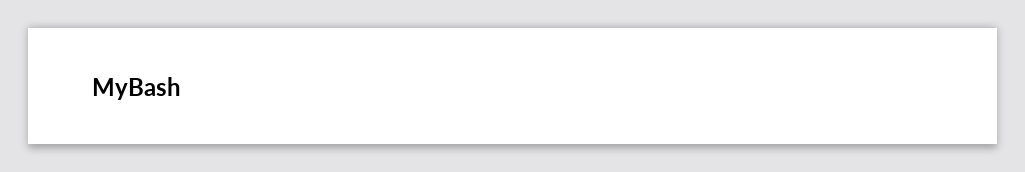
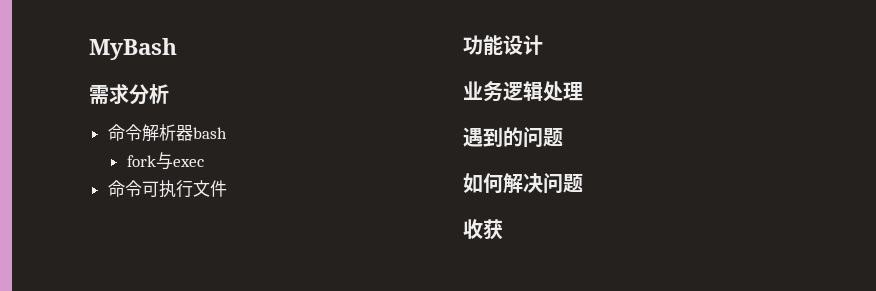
+ 需求分析
+ 命令解析器bash
+ fork与exec
+ 命令可执行文件
+ 功能设计
+ 业务逻辑处理
+ 遇到的问题
+ 如何解决问题
+ 收获

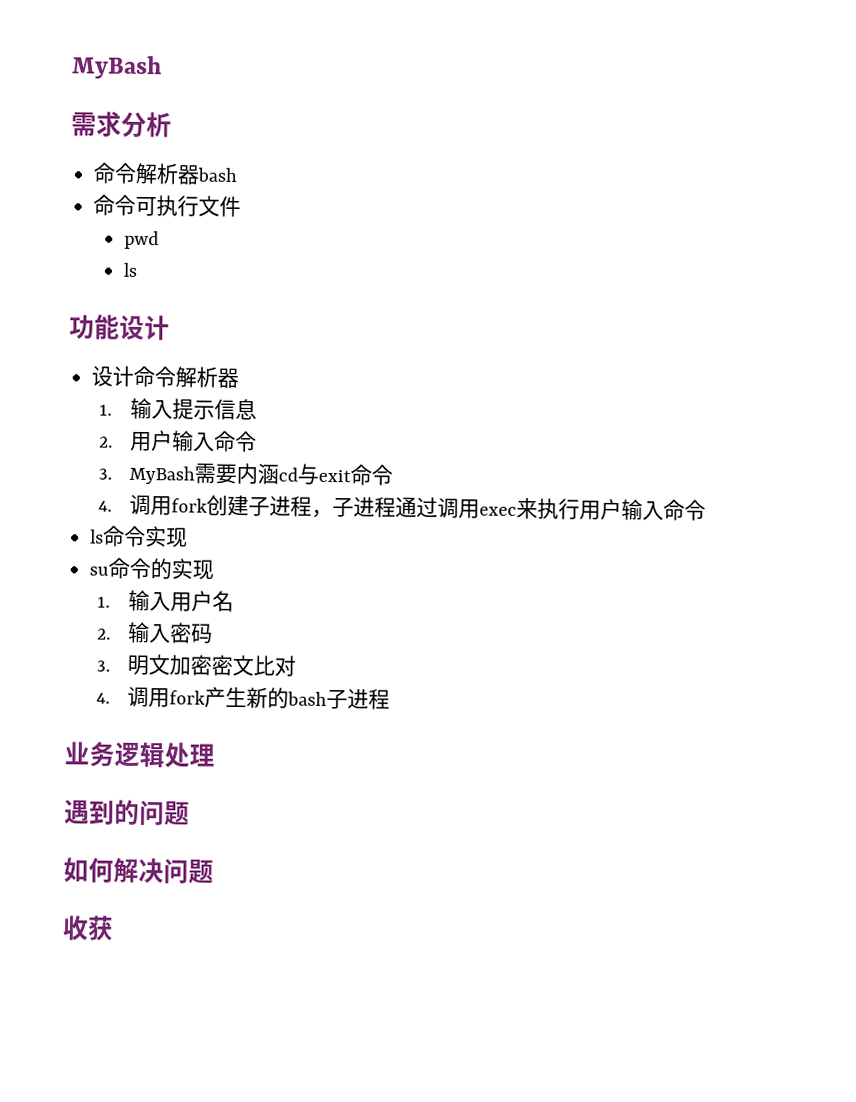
- fork与exec
+ pwd
+ ls
+ 设计命令解析器
+ 1.输入提示信息
+ 2.用户输入命令
+ 3. MyBash需要内涵cd与exit命令
+ 4.调用fork创建子进程，子进程通过调用exec来执行用户输入命令
+ ls命令实现
+ su命令的实现
+ 1.输入用户名
+ 2.输入密码
+ 3.明文加密密文比对
+ 4.调用fork产生新的bash子进程

